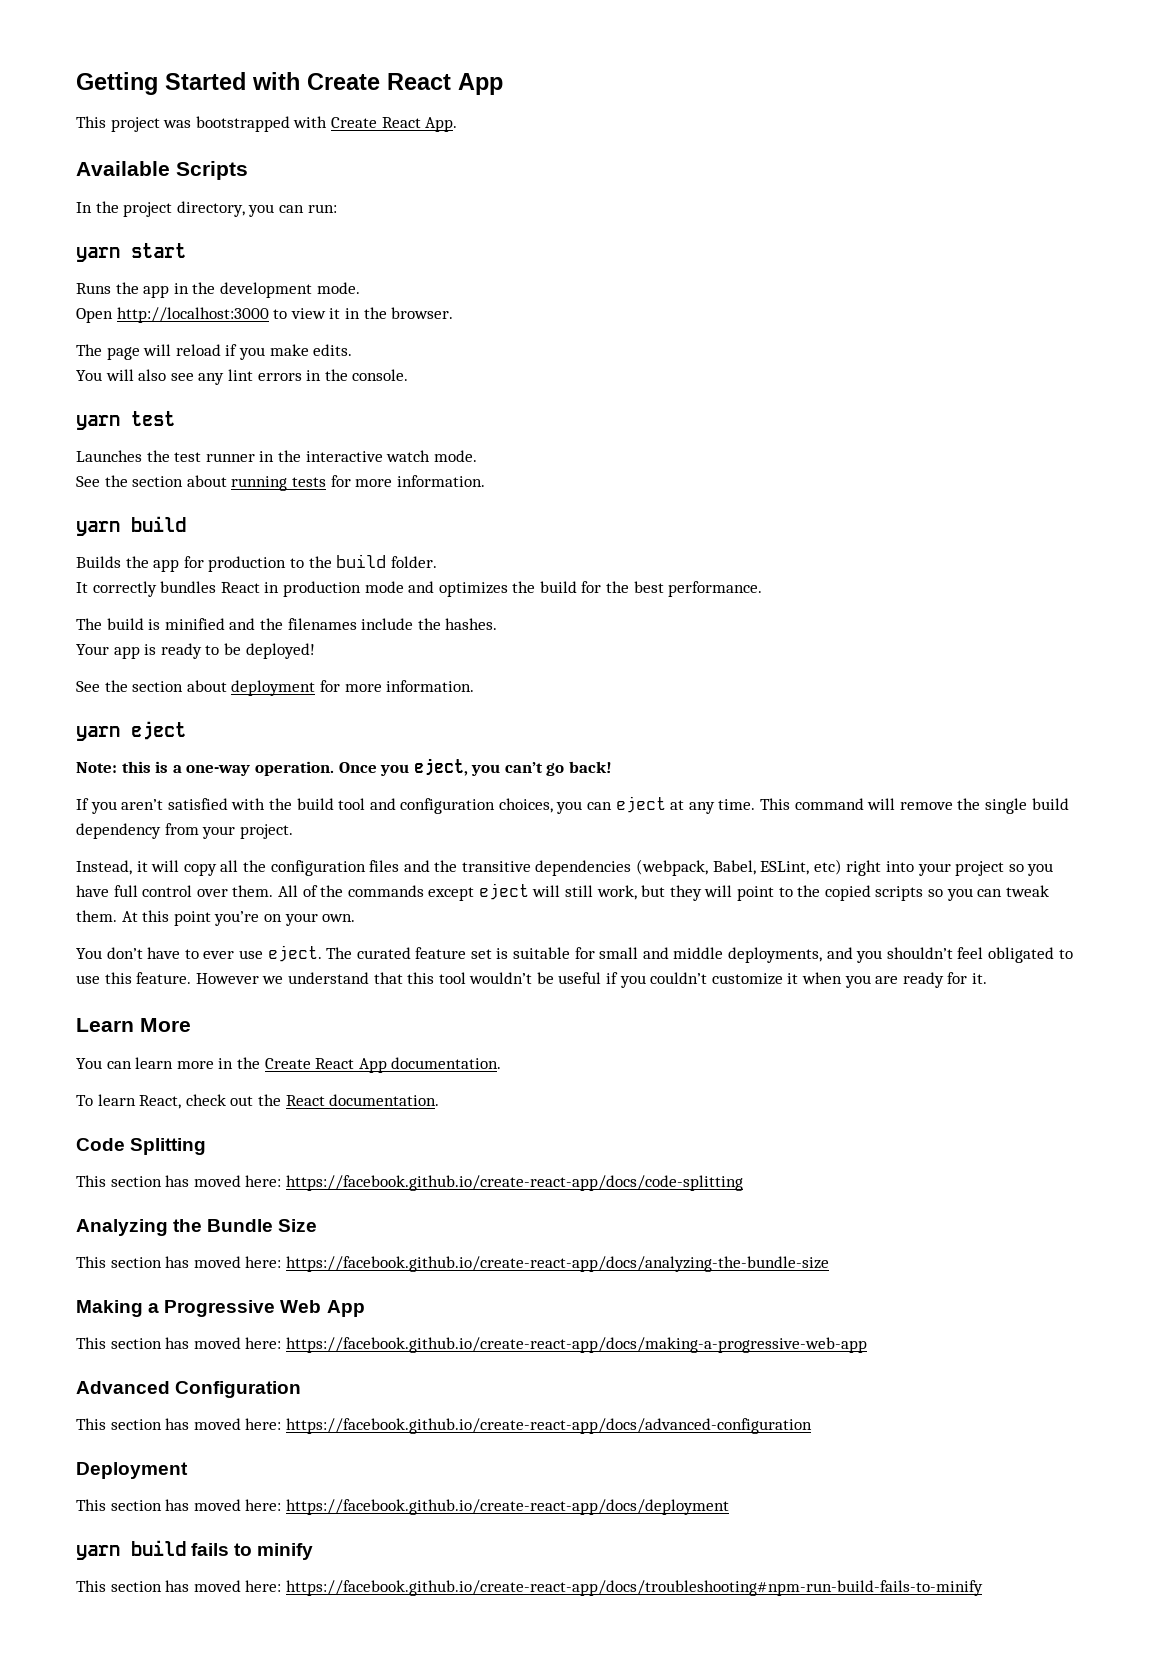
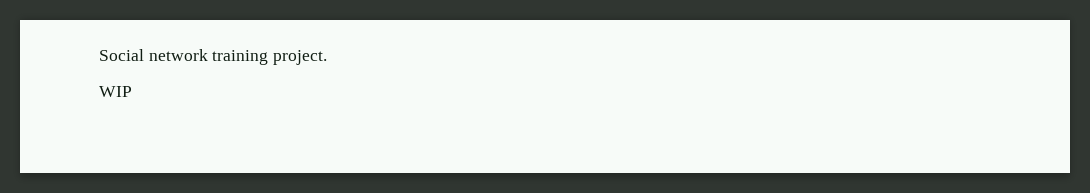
- Getting Started with Create React App
- This project was bootstrapped with Create React App.
- Available Scripts
- In the project directory, you can run:
- yarn start
- Runs the app in the development mode.
- Open http://localhost:3000 to view it in the browser.
- The page will reload if you make edits.
- You will also see any lint errors in the console.
- yarn test
- Launches the test runner in the interactive watch mode.
- See the section about running tests for more information.
- yarn build
- Builds the app for production to the build folder.
- It correctly bundles React in production mode and optimizes the build for the best performance.
- The build is minified and the filenames include the hashes.
- Your app is ready to be deployed!
- See the section about deployment for more information.
- yarn eject
- Note: this is a one-way operation. Once you eject, you can’t go back!
- If you aren’t satisfied with the build tool and configuration choices, you can eject at any time. This command will remove the single build dependency from your project.
- Instead, it will copy all the configuration files and the transitive dependencies (webpack, Babel, ESLint, etc) right into your project so you have full control over them. All of the commands except eject will still work, but they will point to the copied scripts so you can tweak them. At this point you’re on your own.
- You don’t have to ever use eject. The curated feature set is suitable for small and middle deployments, and you shouldn’t feel obligated to use this feature. However we understand that this tool wouldn’t be useful if you couldn’t customize it when you are ready for it.
- Learn More
- You can learn more in the Create React App documentation.
- To learn React, check out the React documentation.
- Code Splitting
- This section has moved here: https://facebook.github.io/create-react-app/docs/code-splitting
- Analyzing the Bundle Size
- This section has moved here: https://facebook.github.io/create-react-app/docs/analyzing-the-bundle-size
- Making a Progressive Web App
- This section has moved here: https://facebook.github.io/create-react-app/docs/making-a-progressive-web-app
- Advanced Configuration
- This section has moved here: https://facebook.github.io/create-react-app/docs/advanced-configuration
- Deployment
- This section has moved here: https://facebook.github.io/create-react-app/docs/deployment
- yarn build fails to minify
- This section has moved here: https://facebook.github.io/create-react-app/docs/troubleshooting#npm-run-build-fails-to-minify
+ Social network training project.
+ WIP

